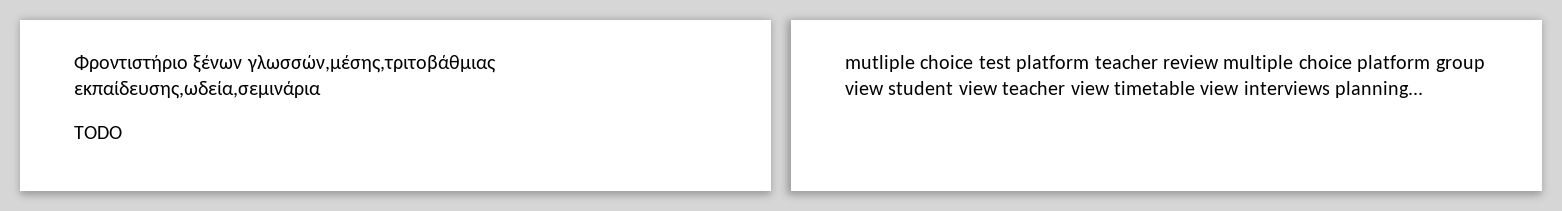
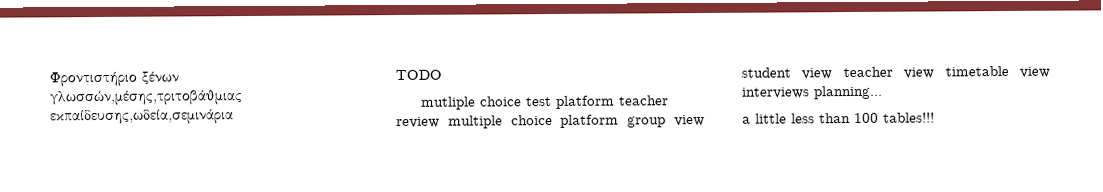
+ a little less than 100 tables!!!

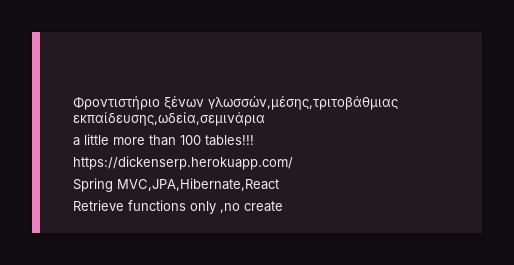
- TODO
- mutliple choice test platform teacher review multiple choice platform group view student view teacher view timetable view interviews planning...
- a little less than 100 tables!!!
+ a little more than 100 tables!!!
+ https://dickenserp.herokuapp.com/
+ Spring MVC,JPA,Hibernate,React
+ Retrieve functions only ,no create

